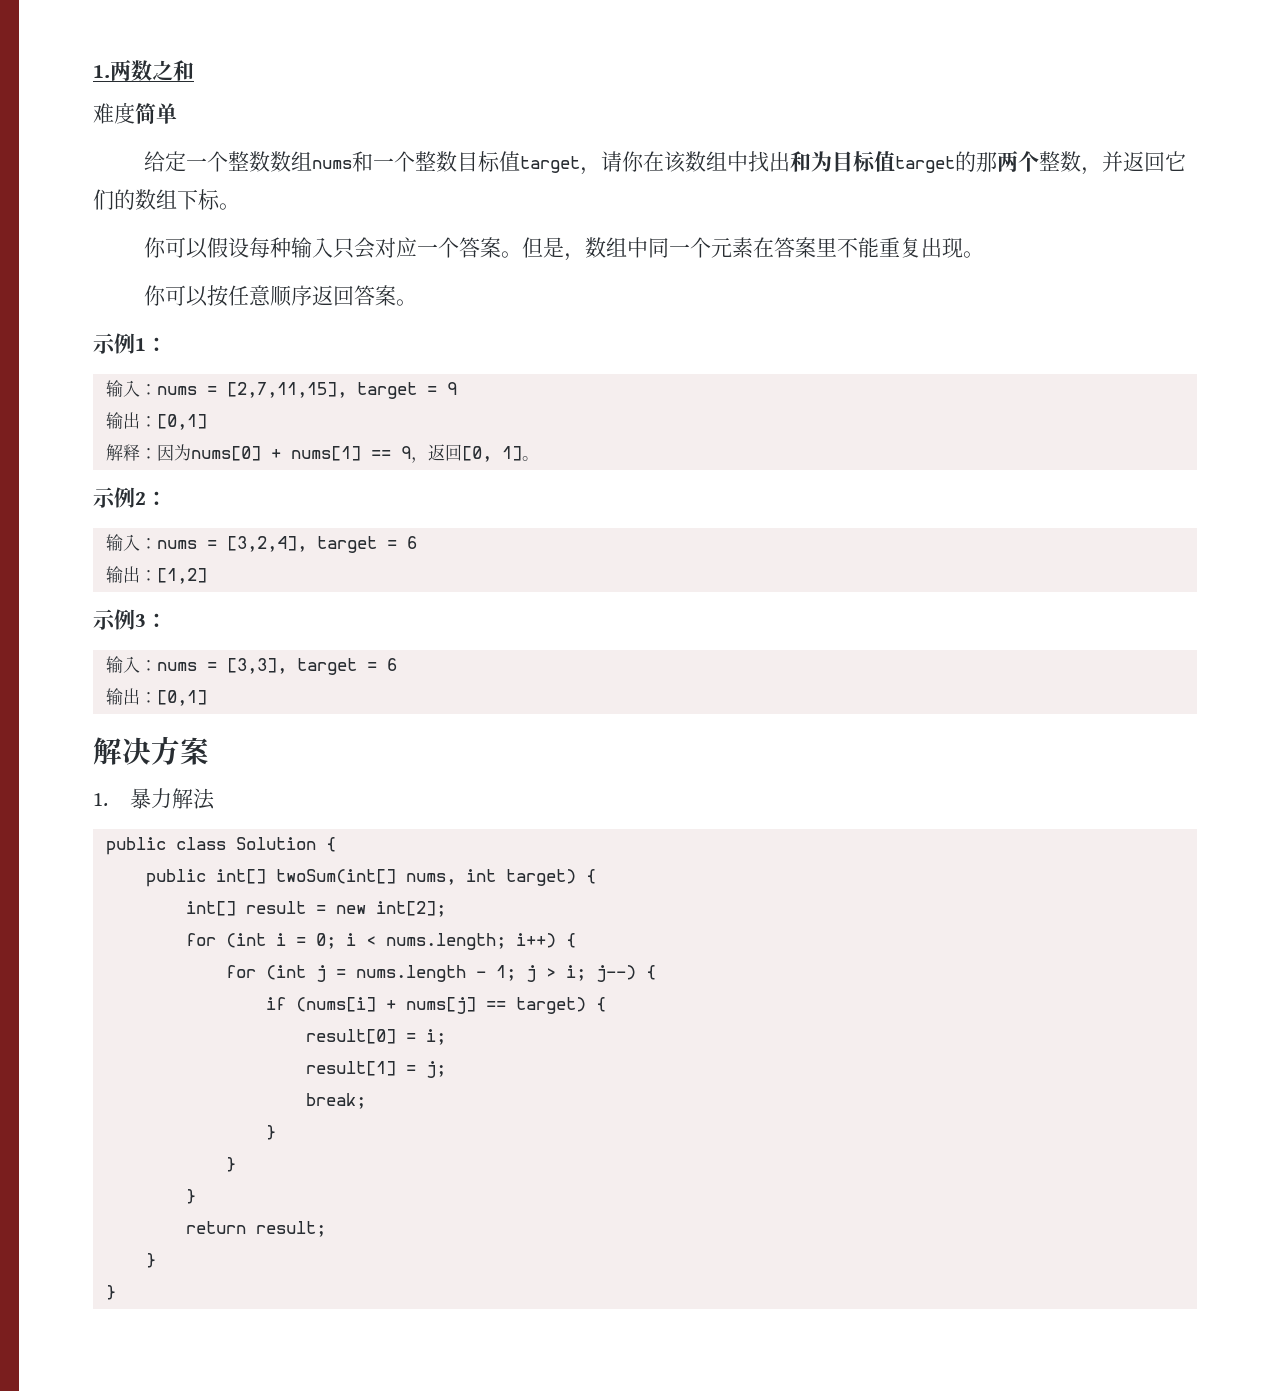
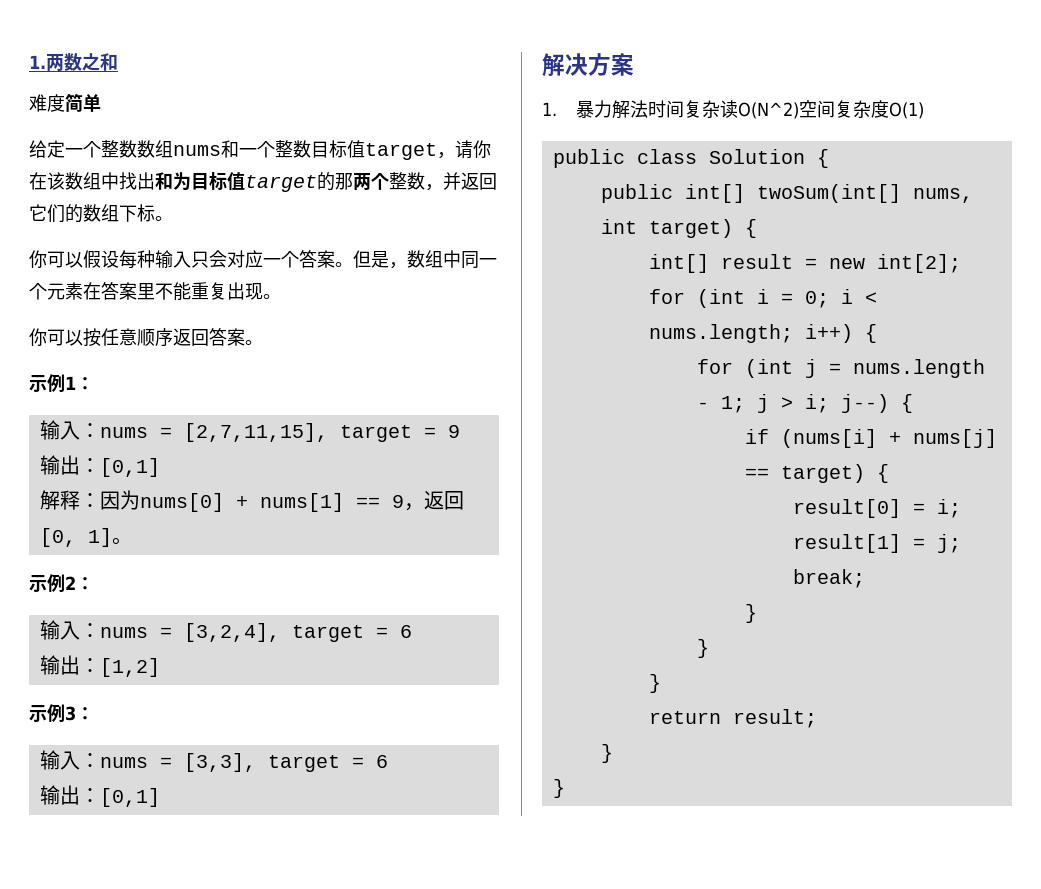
- 1.暴力解法
+ 1.暴力解法时间复杂读O(N^2)空间复杂度O(1)

